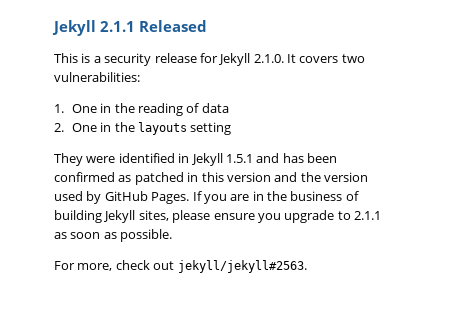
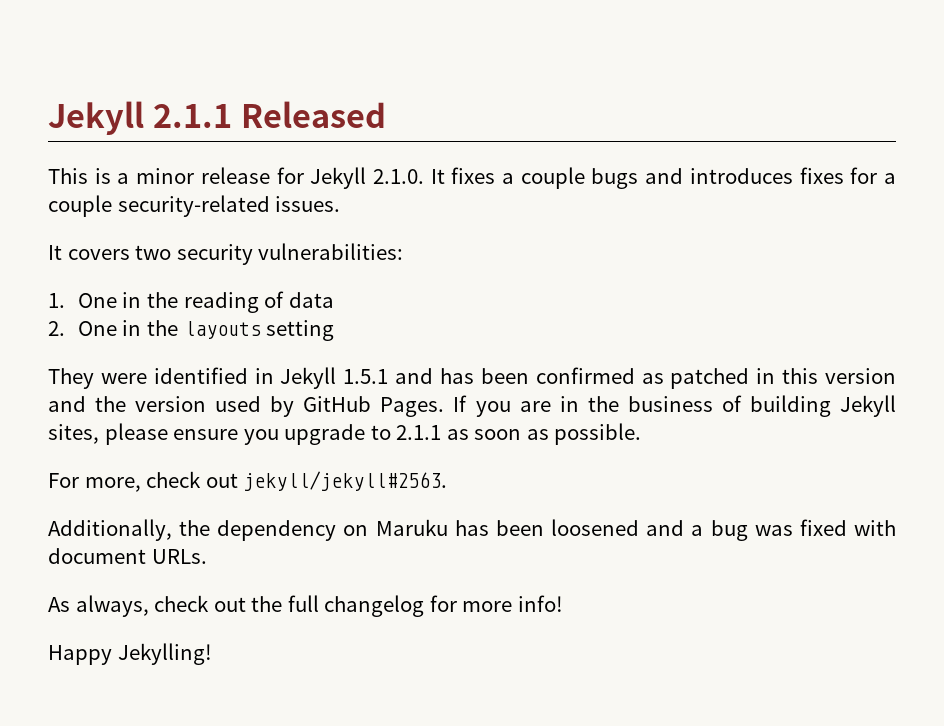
- This is a security release for Jekyll 2.1.0. It covers two vulnerabilities:
+ This is a minor release for Jekyll 2.1.0. It fixes a couple bugs and introduces fixes for a couple security-related issues.
+ It covers two security vulnerabilities:
+ Additionally, the dependency on Maruku has been loosened and a bug was fixed with document URLs.
+ As always, check out the full changelog for more info!
+ Happy Jekylling!

